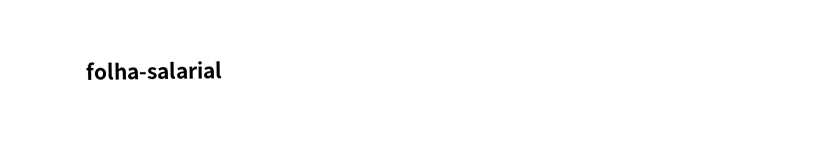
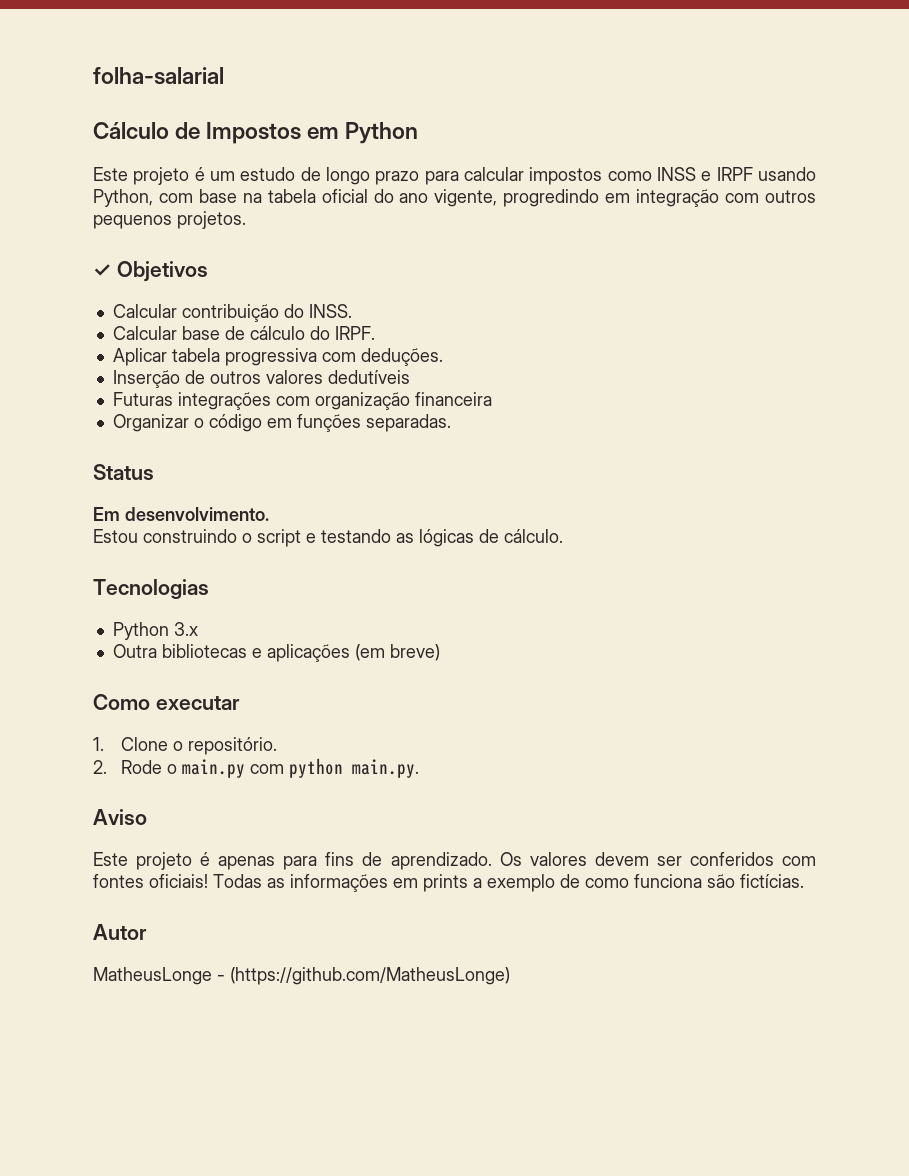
+ Cálculo de Impostos em Python
+ Este projeto é um estudo de longo prazo para calcular impostos como INSS e IRPF usando Python, com base na tabela oficial do ano vigente, progredindo em integração com outros pequenos projetos.
+ ✓ Objetivos
+ Calcular contribuição do INSS.
+ Calcular base de cálculo do IRPF.
+ Aplicar tabela progressiva com deduções.
+ Inserção de outros valores dedutíveis
+ Futuras integrações com organização financeira
+ Organizar o código em funções separadas.
+ Status
+ Em desenvolvimento.
+ Estou construindo o script e testando as lógicas de cálculo.
+ Tecnologias
+ Python 3.x
+ Outra bibliotecas e aplicações (em breve)
+ Como executar
+ 1. Clone o repositório.
+ 2. Rode o main.py com python main.py.
+ Aviso
+ Este projeto é apenas para fins de aprendizado. Os valores devem ser conferidos com fontes oficiais! Todas as informações em prints a exemplo de como funciona são fictícias.
+ Autor
+ MatheusLonge - (https://github.com/MatheusLonge)

